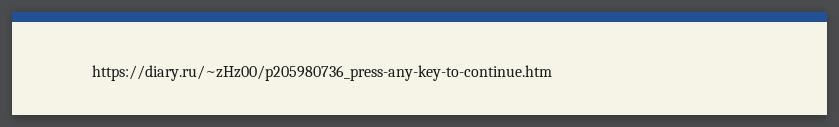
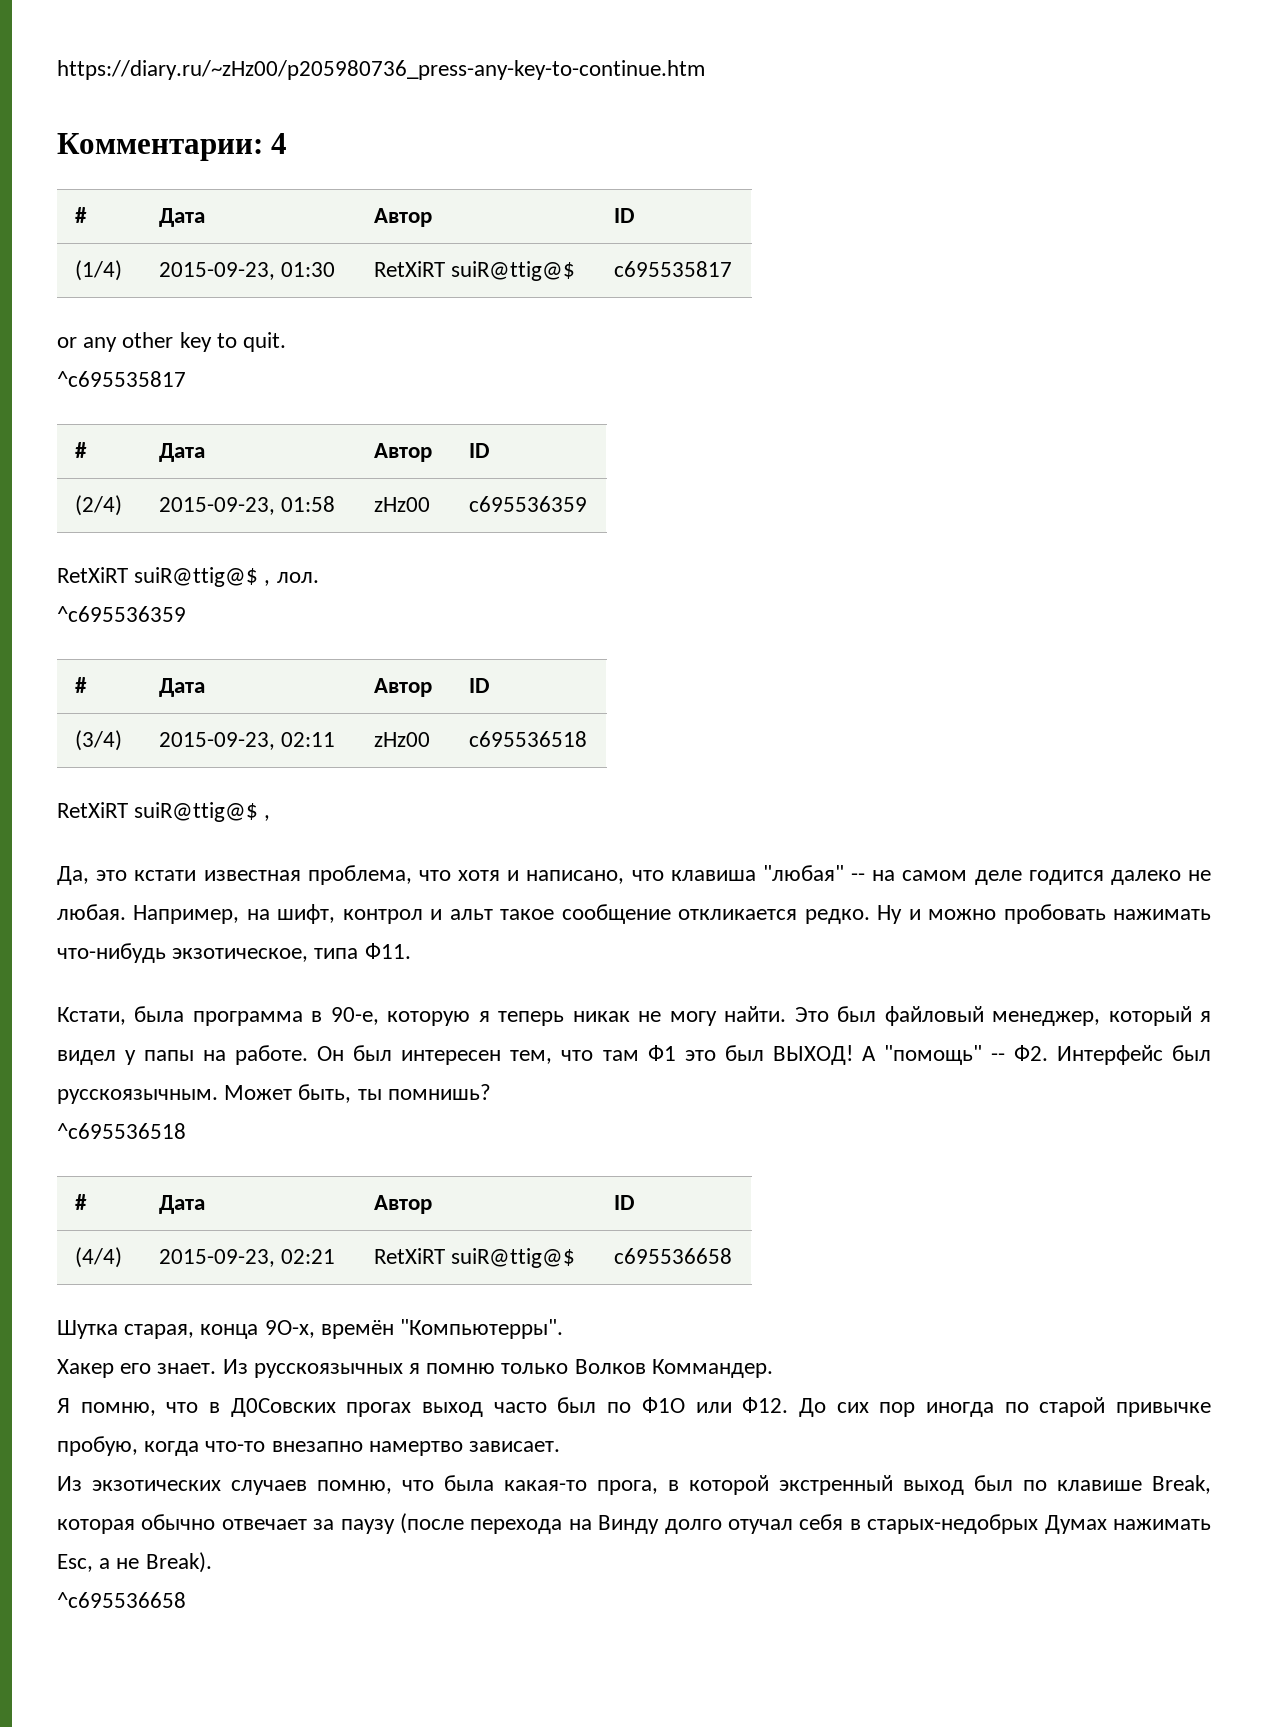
+ Комментарии: 4
+ # | Дата | Автор | ID
+ (1/4) | 2015-09-23, 01:30 | RetXiRT suiR@ttig@$ | c695535817
+ or any other key to quit.
+ ^c695535817
+ # | Дата | Автор | ID
+ (2/4) | 2015-09-23, 01:58 | zHz00 | c695536359
+ RetXiRT suiR@ttig@$ , лол.
+ ^c695536359
+ # | Дата | Автор | ID
+ (3/4) | 2015-09-23, 02:11 | zHz00 | c695536518
+ RetXiRT suiR@ttig@$ ,
+ Да, это кстати известная проблема, что хотя и написано, что клавиша "любая" -- на самом деле годится далеко не любая. Например, на шифт, контрол и альт такое сообщение откликается редко. Ну и можно пробовать нажимать что-нибудь экзотическое, типа Ф11.
+ Кстати, была программа в 90-е, которую я теперь никак не могу найти. Это был файловый менеджер, который я видел у папы на работе. Он был интересен тем, что там Ф1 это был ВЫХОД! А "помощь" -- Ф2. Интерфейс был русскоязычным. Может быть, ты помнишь?
+ ^c695536518
+ # | Дата | Автор | ID
+ (4/4) | 2015-09-23, 02:21 | RetXiRT suiR@ttig@$ | c695536658
+ Шутка старая, конца 9О-х, времён "Компьютерры".
+ Хакер его знает. Из русскоязычных я помню только Волков Коммандер.
+ Я помню, что в Д0Совских прогах выход часто был по Ф1О или Ф12. До сих пор иногда по старой привычке пробую, когда что-то внезапно намертво зависает.
+ Из экзотических случаев помню, что была какая-то прога, в которой экстренный выход был по клавише Break, которая обычно отвечает за паузу (после перехода на Винду долго отучал себя в старых-недобрых Думах нажимать Esc, а не Break).
+ ^c695536658

